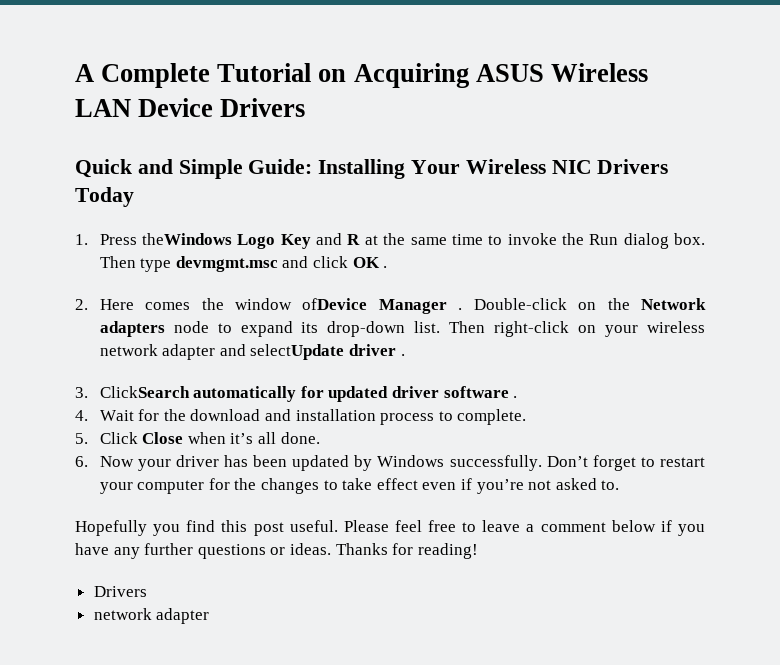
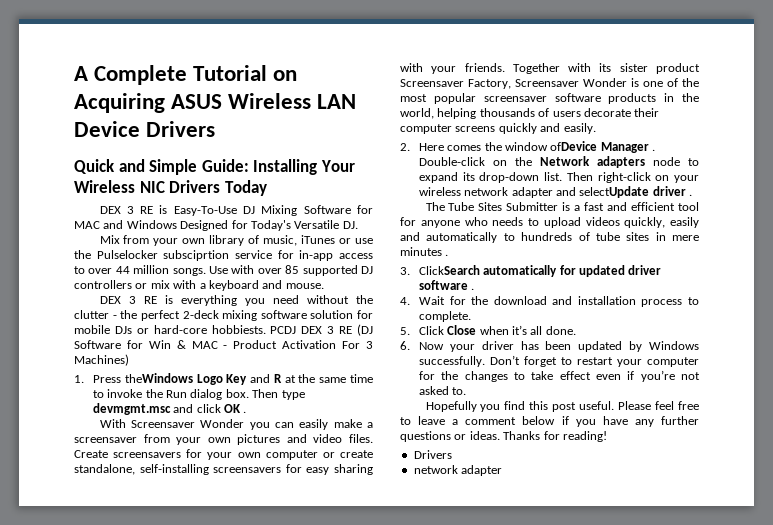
+ DEX 3 RE is Easy-To-Use DJ Mixing Software for MAC and Windows Designed for Today's Versatile DJ.
+ Mix from your own library of music, iTunes or use the Pulselocker subsciprtion service for in-app access to over 44 million songs. Use with over 85 supported DJ controllers or mix with a keyboard and mouse.
+ DEX 3 RE is everything you need without the clutter - the perfect 2-deck mixing software solution for mobile DJs or hard-core hobbiests. PCDJ DEX 3 RE (DJ Software for Win & MAC - Product Activation For 3 Machines)
+ With Screensaver Wonder you can easily make a screensaver from your own pictures and video files. Create screensavers for your own computer or create standalone, self-installing screensavers for easy sharing with your friends. Together with its sister product Screensaver Factory, Screensaver Wonder is one of the most popular screensaver software products in the world, helping thousands of users decorate their computer screens quickly and easily.
+ The Tube Sites Submitter is a fast and efficient tool for anyone who needs to upload videos quickly, easily and automatically to hundreds of tube sites in mere minutes .

